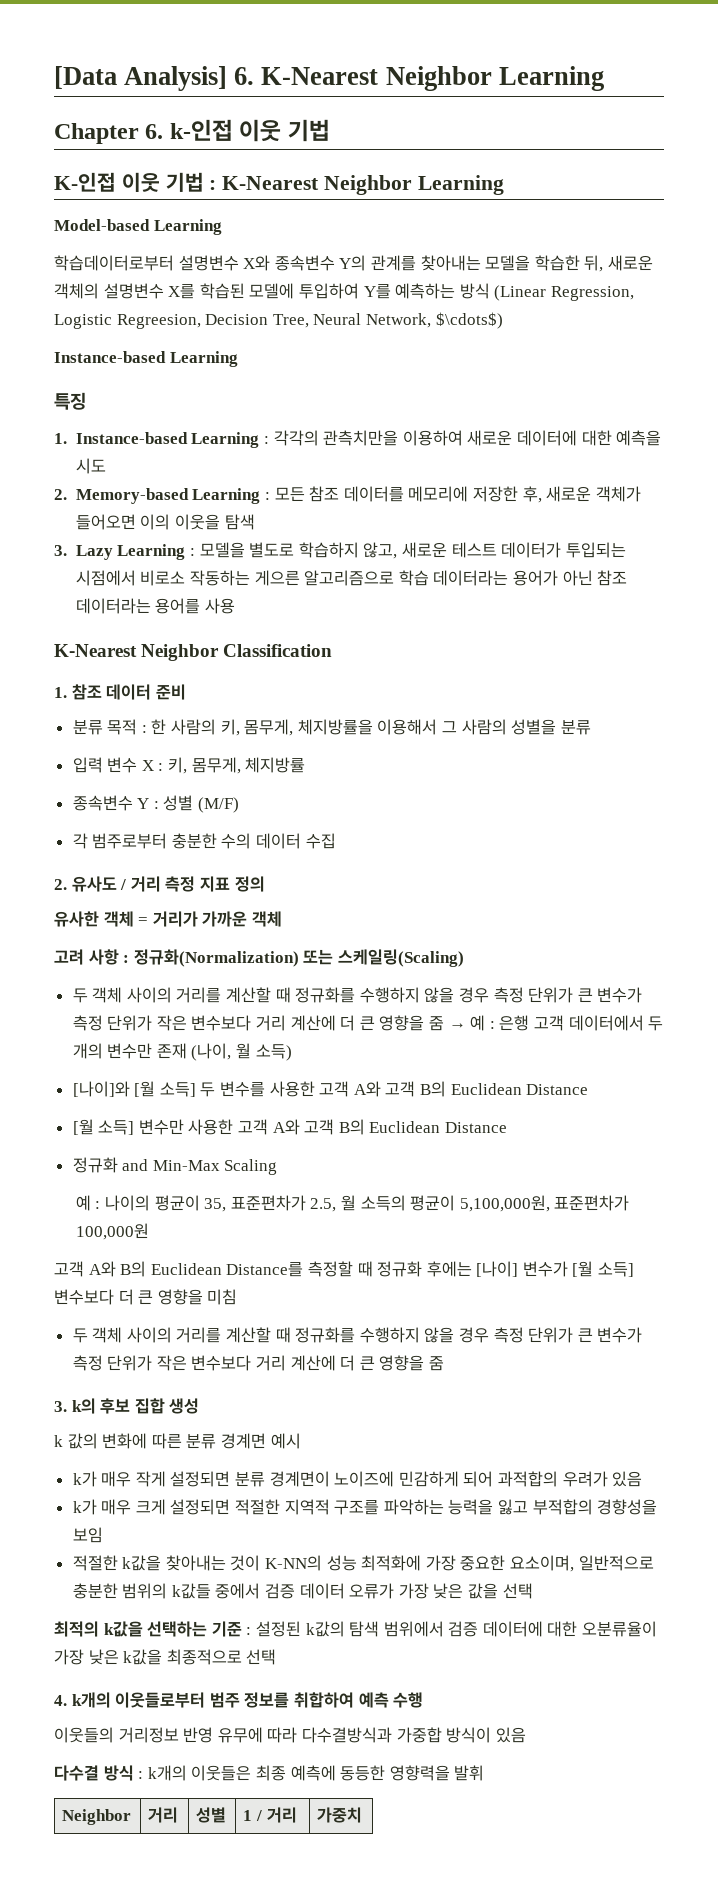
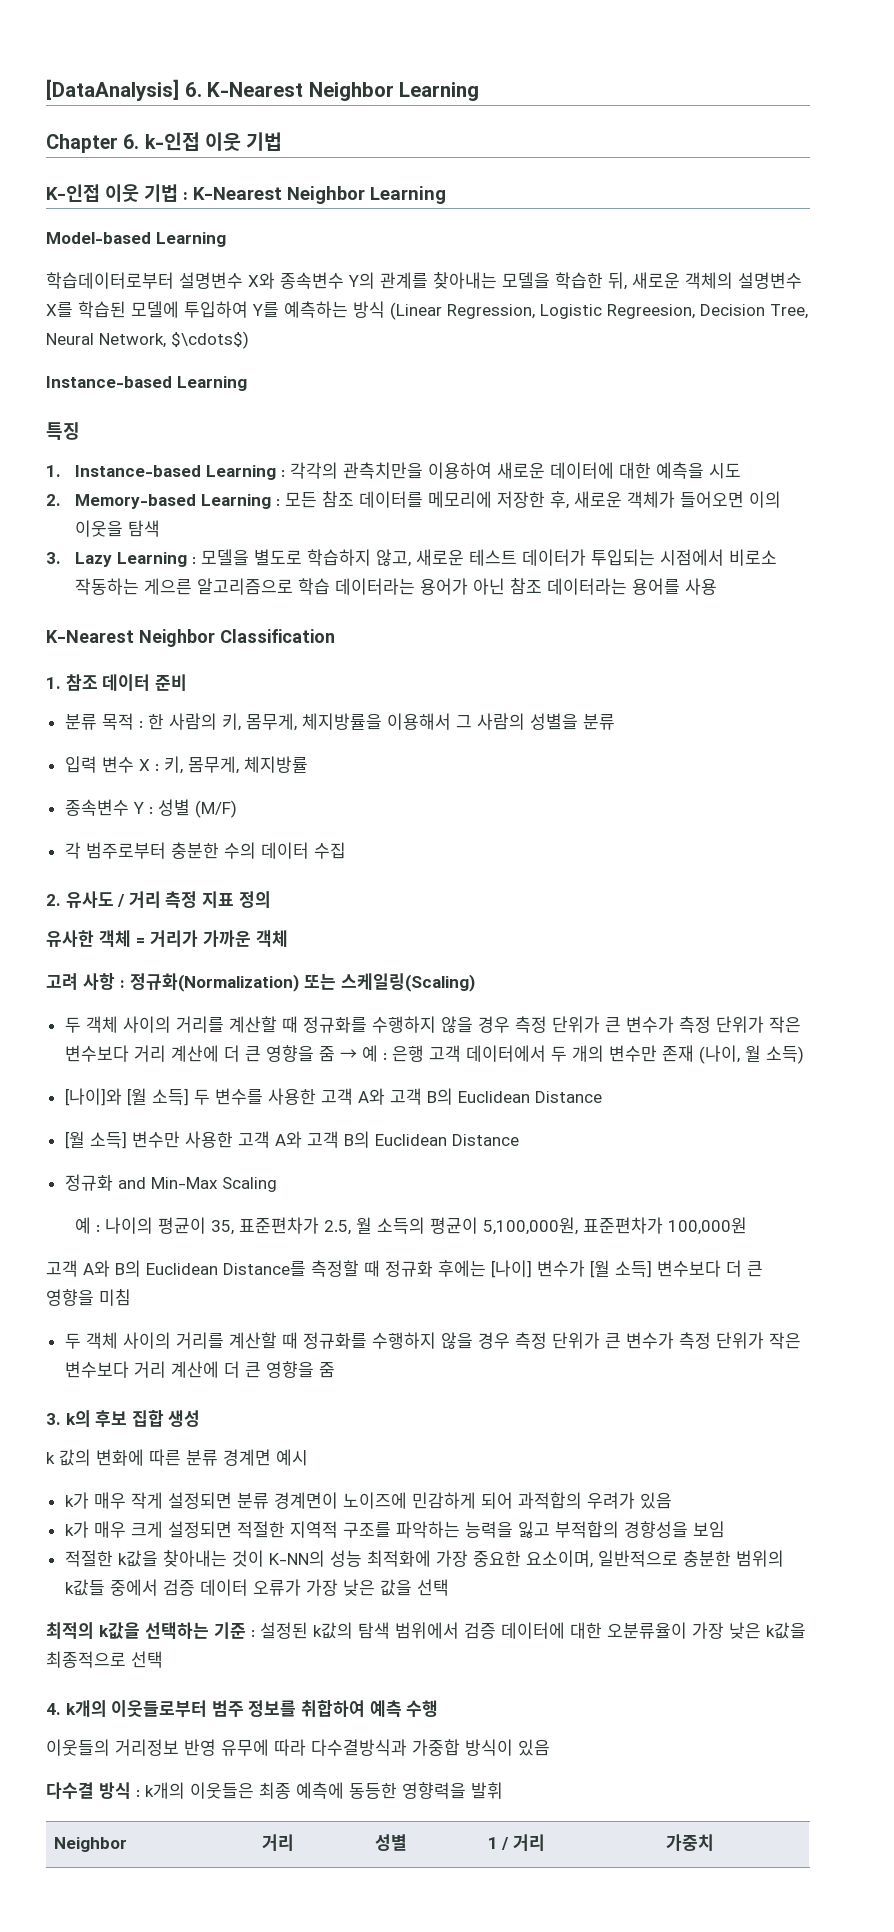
- [Data Analysis] 6. K-Nearest Neighbor Learning
+ [DataAnalysis] 6. K-Nearest Neighbor Learning

